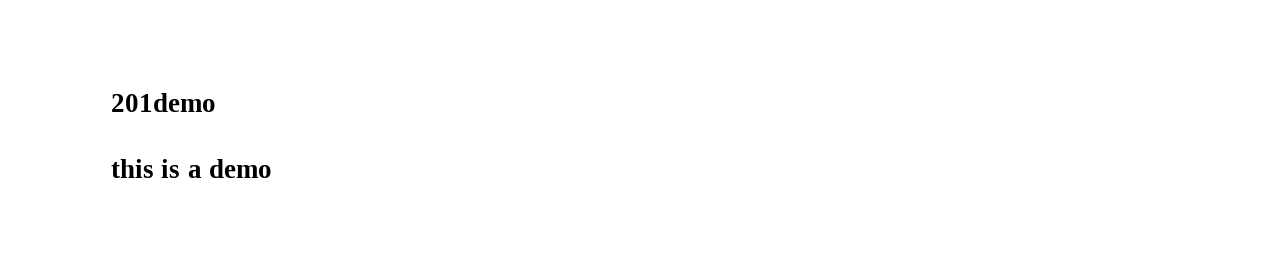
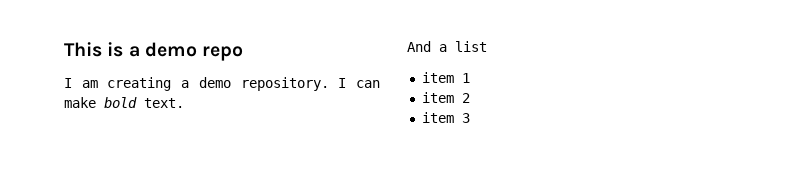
- 201demo
- this is a demo
+ This is a demo repo
+ I am creating a demo repository. I can make bold text.
+ And a list
+ item 1
+ item 2
+ item 3

